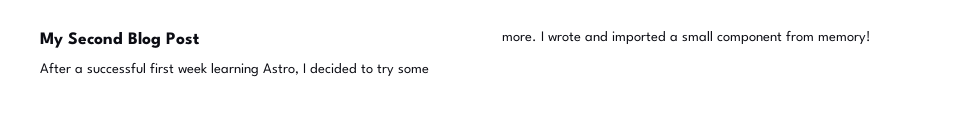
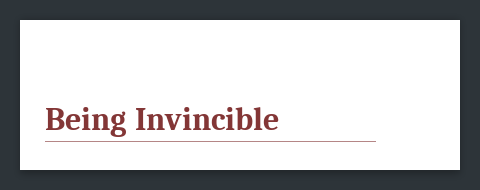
- My Second Blog Post
- After a successful first week learning Astro, I decided to try some more. I wrote and imported a small component from memory!
+ Being Invincible

